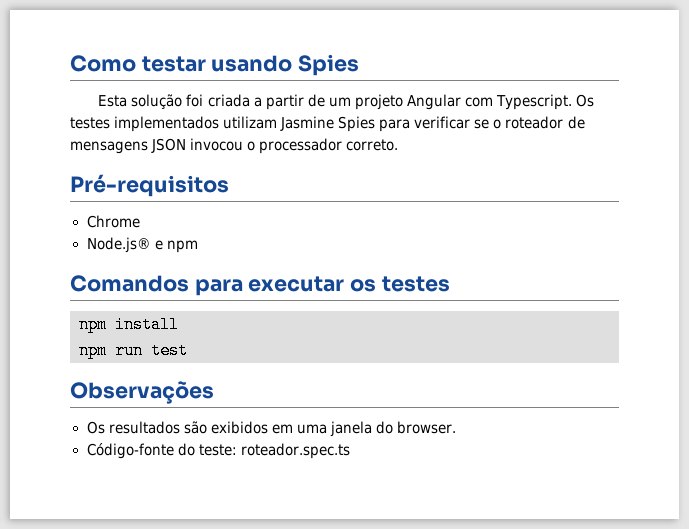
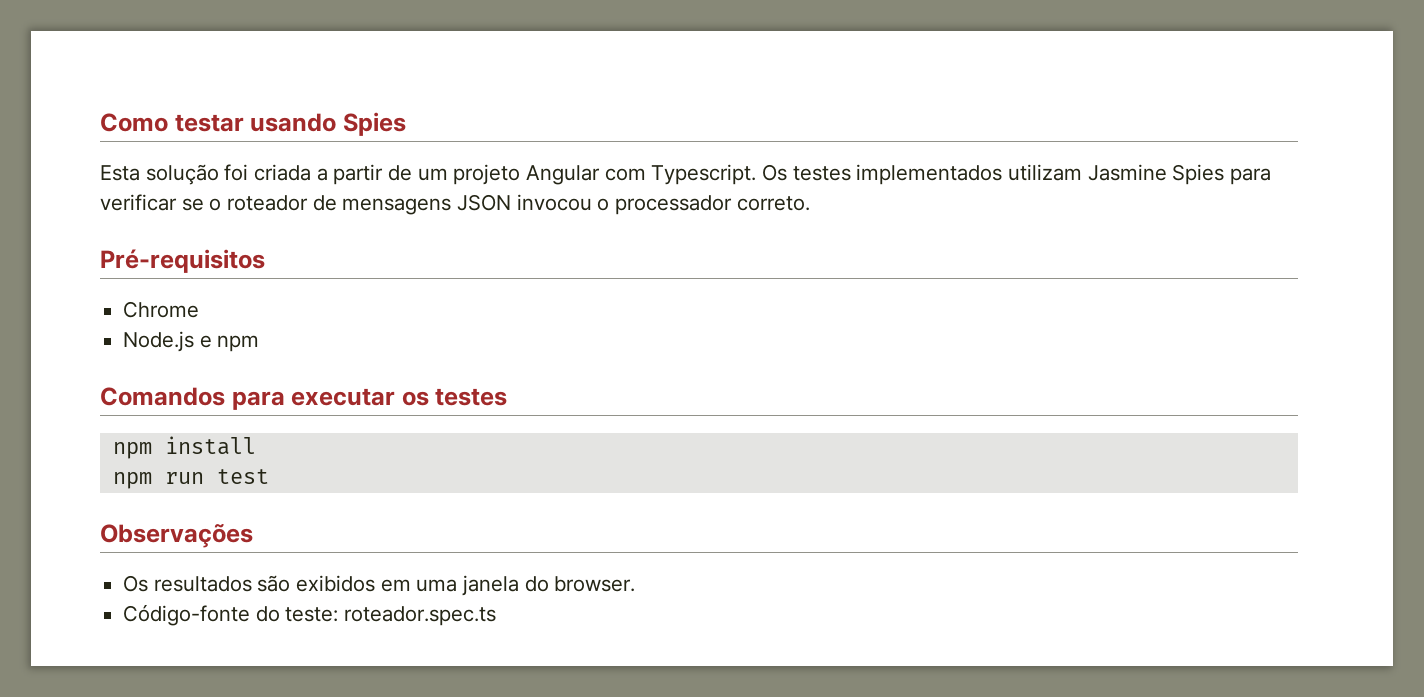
- Node.js® e npm
+ Node.js e npm

